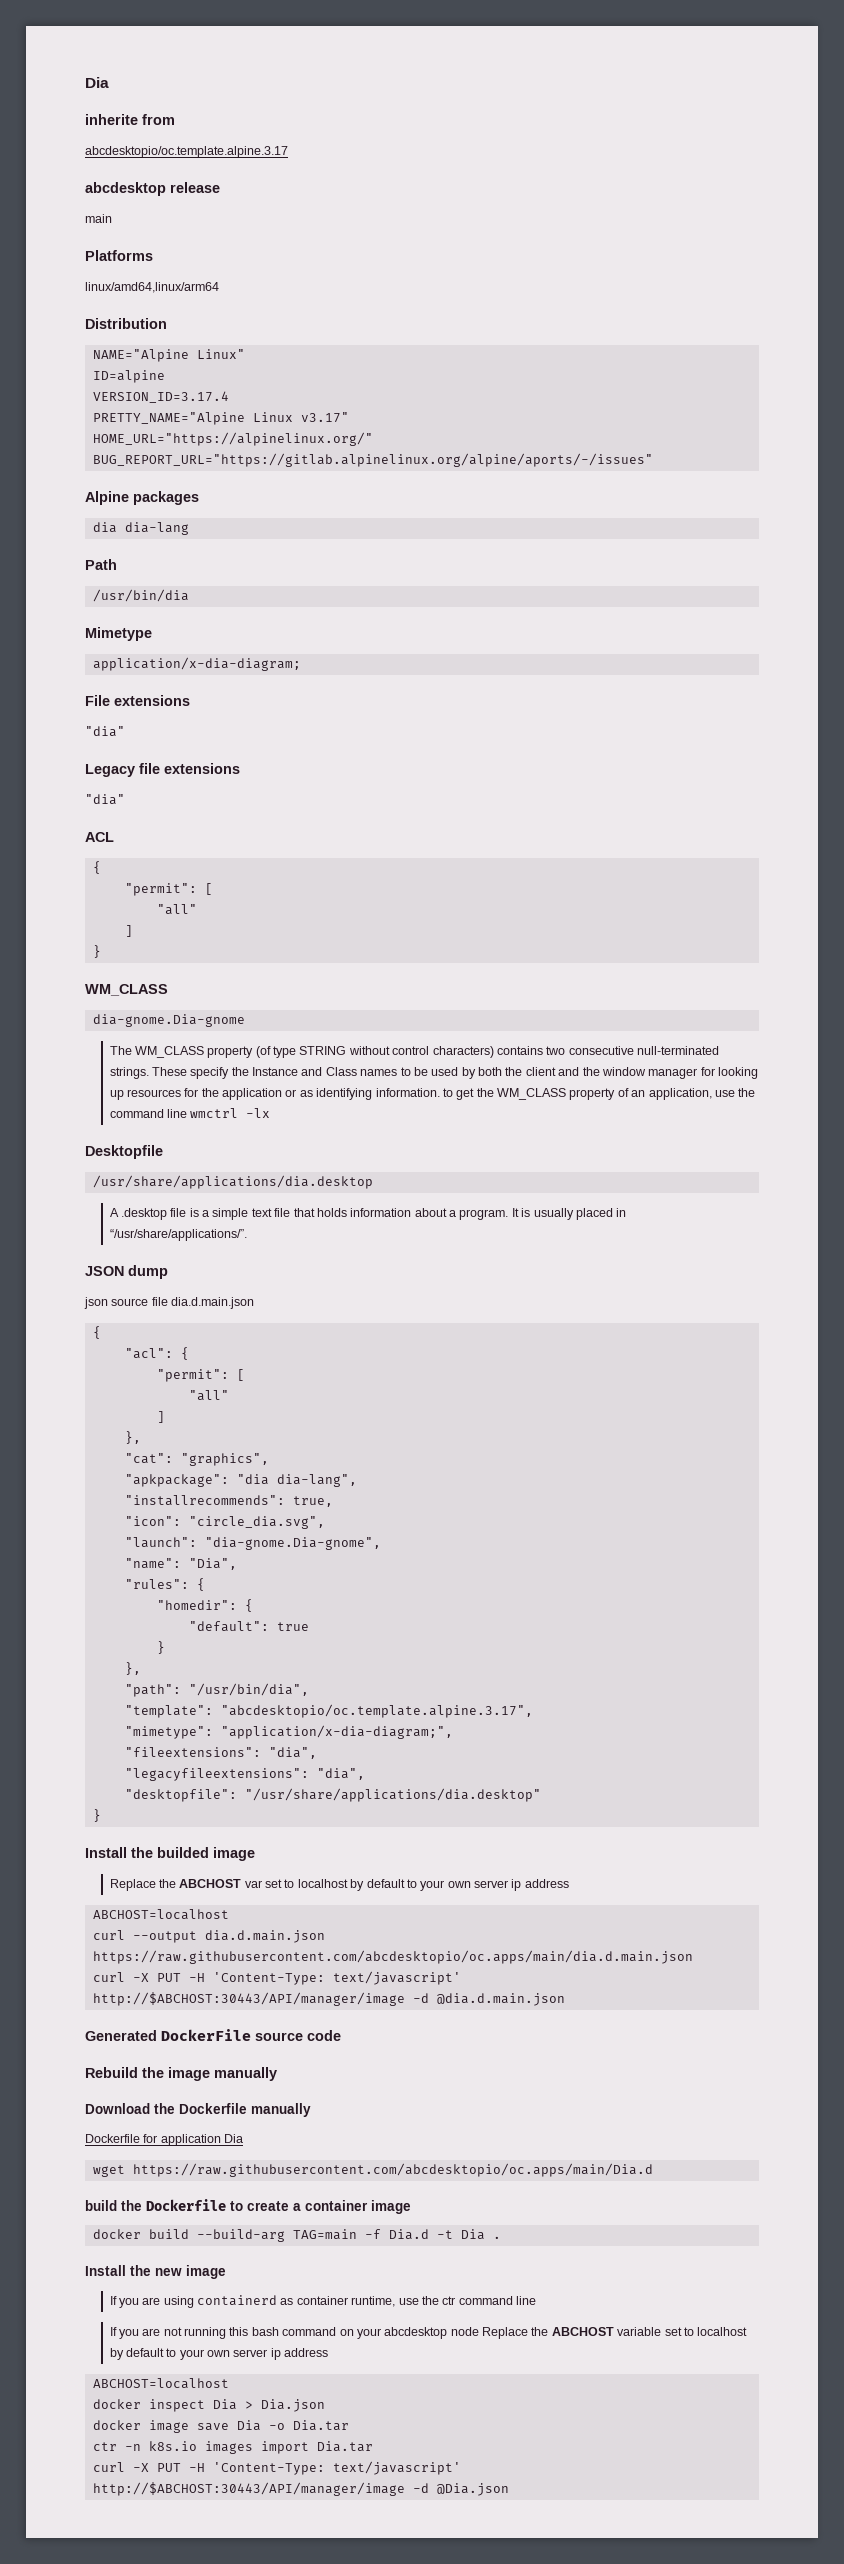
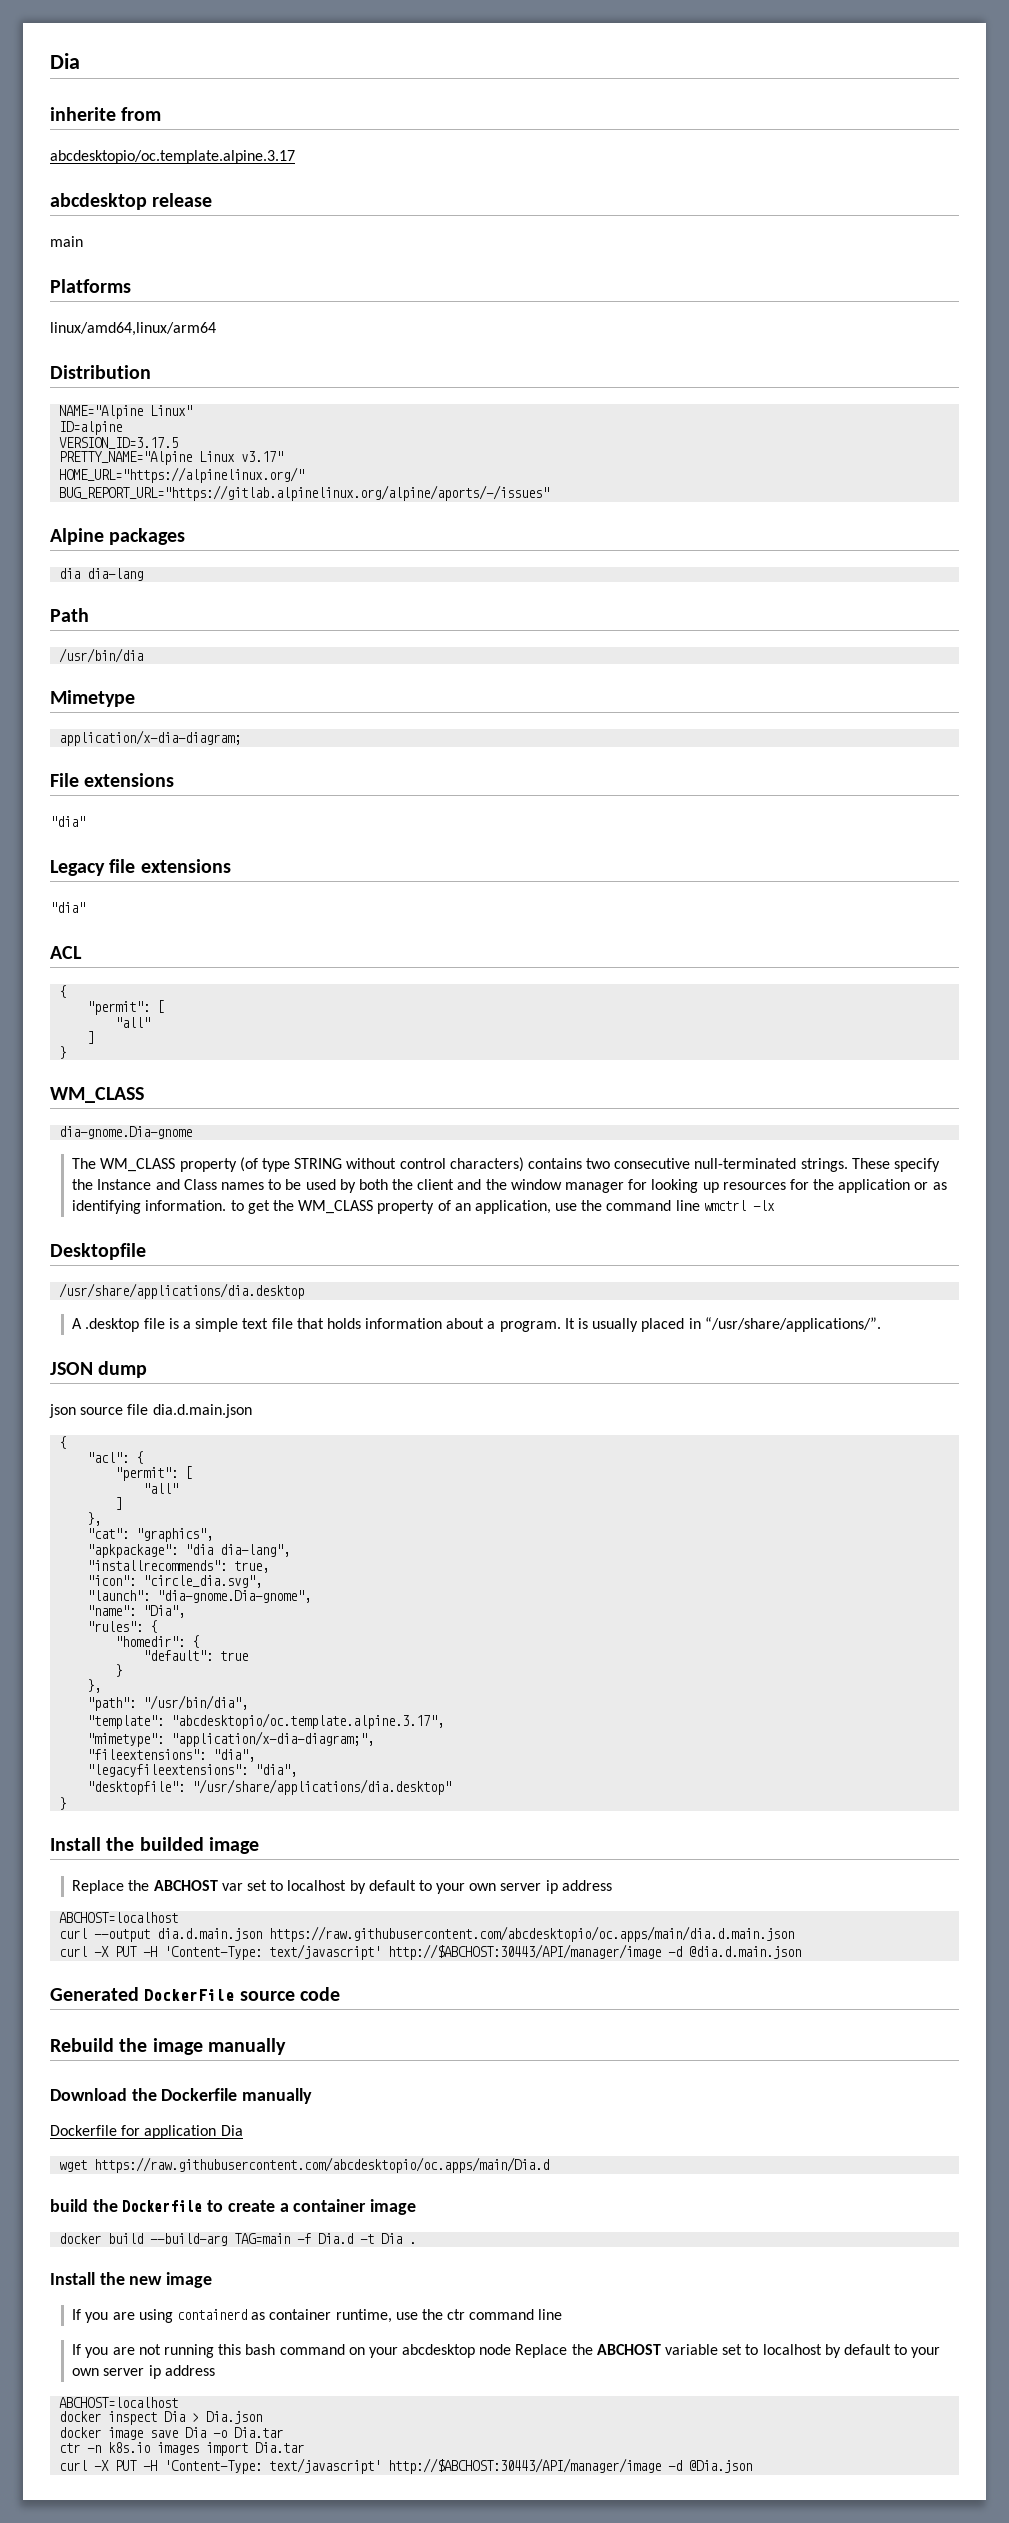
- VERSION_ID=3.17.4
+ VERSION_ID=3.17.5

